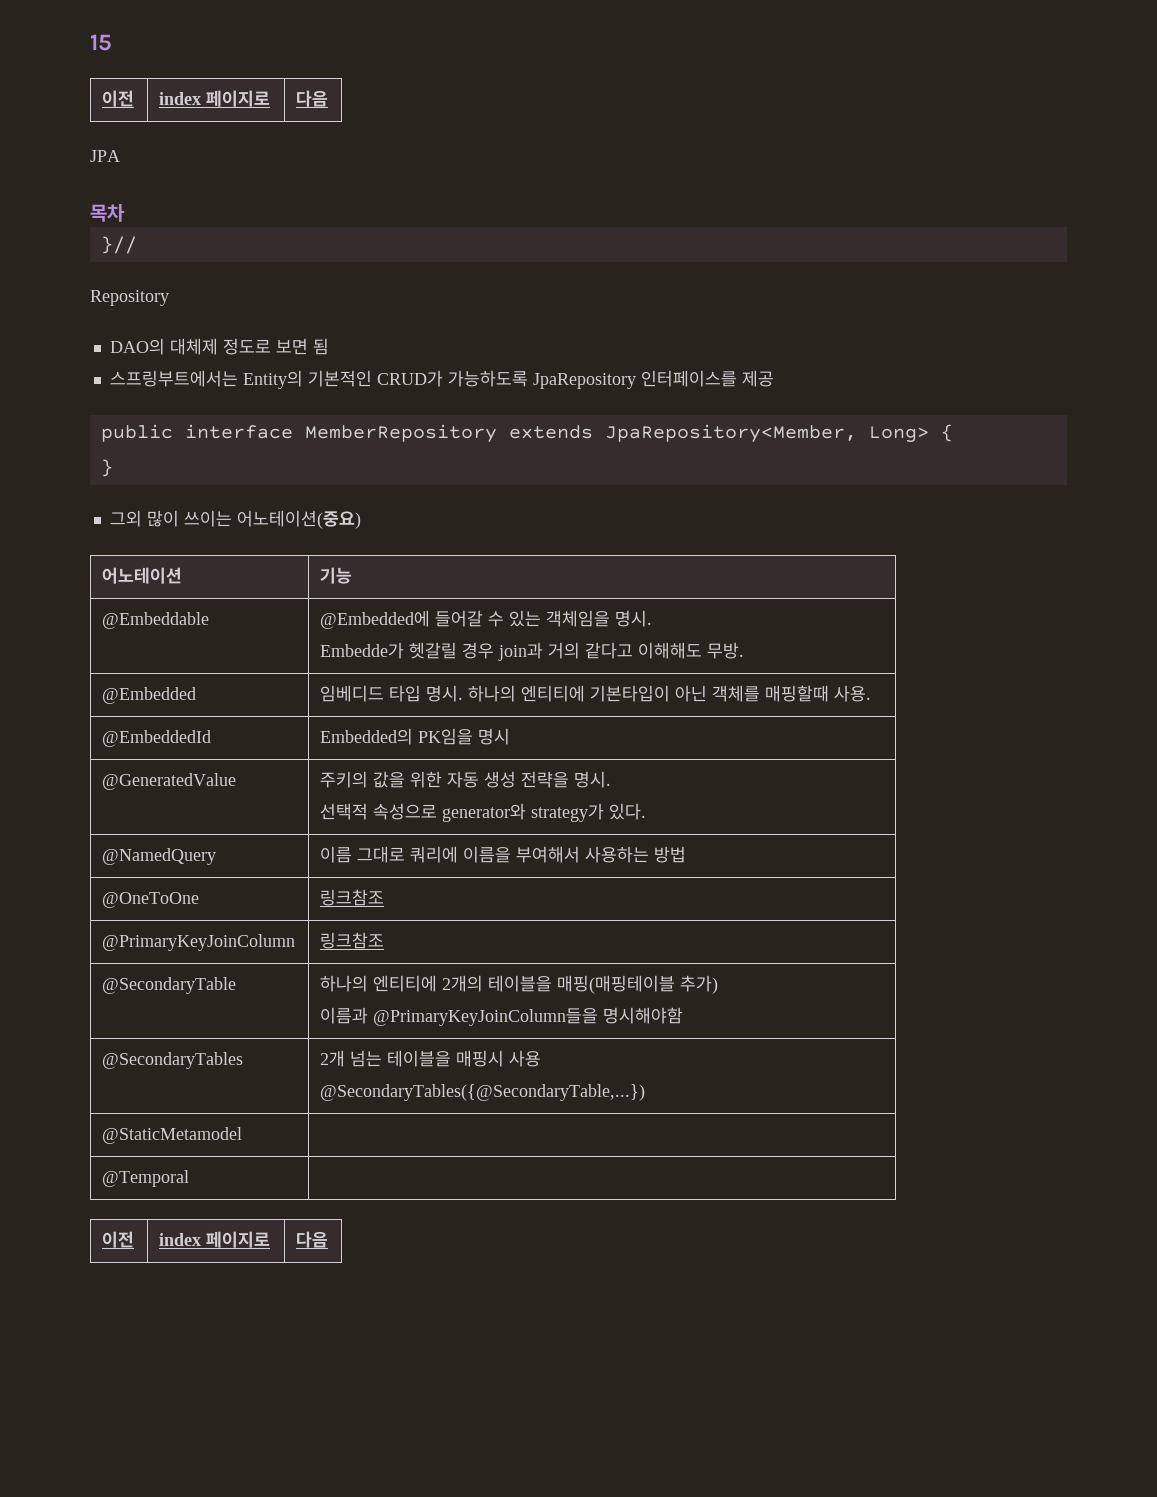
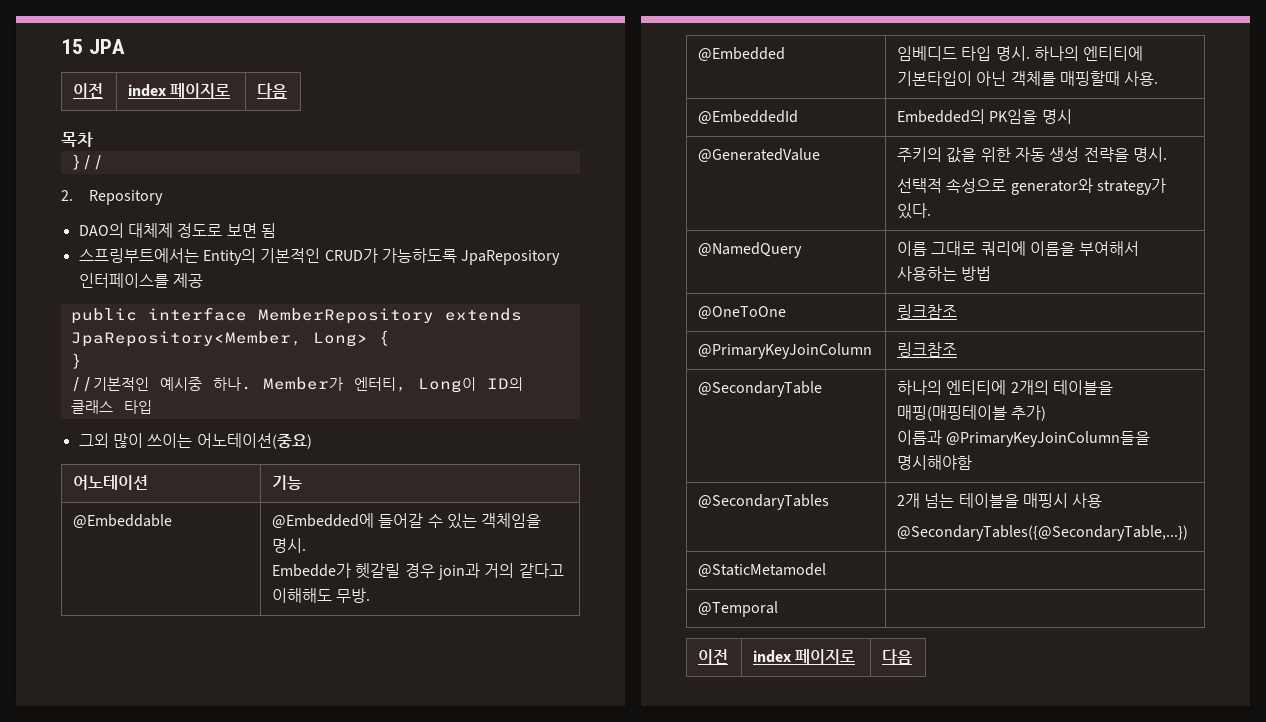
- 15
+ 15 JPA
  이전 | index 페이지로 | 다음
- JPA
- Repository
+ 2. Repository
+ //기본적인 예시중 하나. Member가 엔터티, Long이 ID의 클래스 타입

